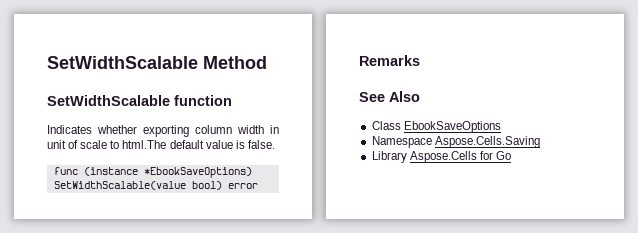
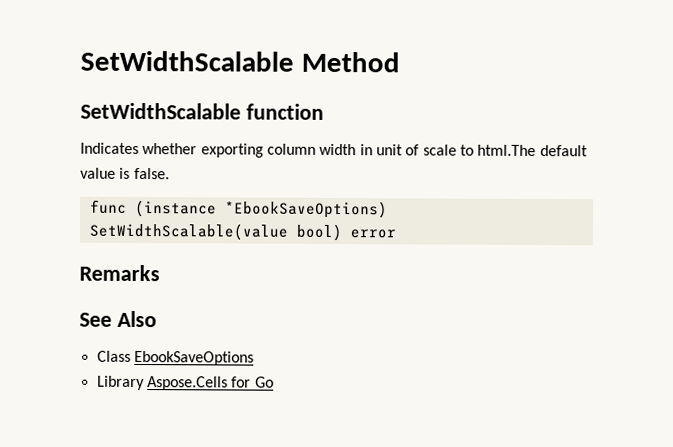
- Namespace Aspose.Cells.Saving

